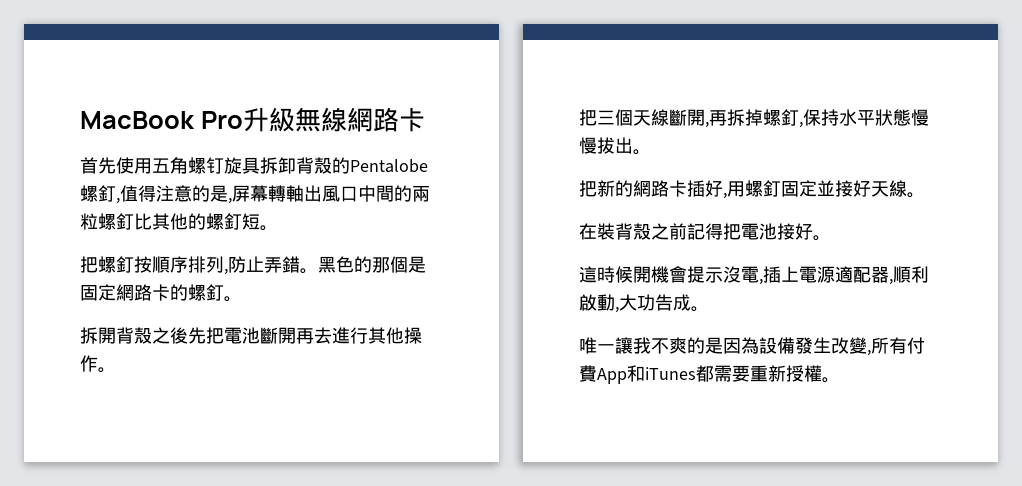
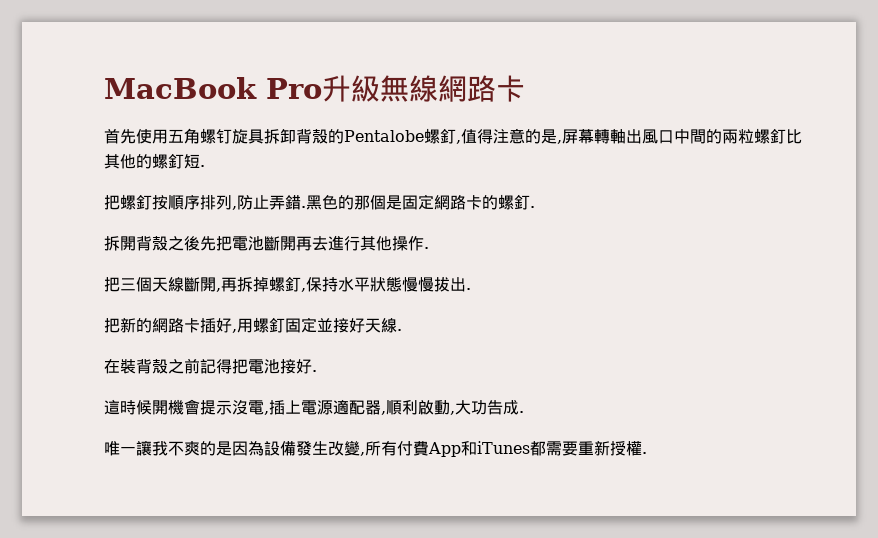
- 首先使用五角螺钉旋具拆卸背殼的Pentalobe螺釘,值得注意的是,屏幕轉軸出風口中間的兩粒螺釘比其他的螺釘短。
+ 首先使用五角螺钉旋具拆卸背殼的Pentalobe螺釘,值得注意的是,屏幕轉軸出風口中間的兩粒螺釘比其他的螺釘短.
- 把螺釘按順序排列,防止弄錯。
+ 把螺釘按順序排列,防止弄錯.
- 黑色的那個是固定網路卡的螺釘。
+ 黑色的那個是固定網路卡的螺釘.
- 拆開背殼之後先把電池斷開再去進行其他操作。
+ 拆開背殼之後先把電池斷開再去進行其他操作.
- 把三個天線斷開,再拆掉螺釘,保持水平狀態慢慢拔出。
+ 把三個天線斷開,再拆掉螺釘,保持水平狀態慢慢拔出.
- 把新的網路卡插好,用螺釘固定並接好天線。
+ 把新的網路卡插好,用螺釘固定並接好天線.
- 在裝背殼之前記得把電池接好。
+ 在裝背殼之前記得把電池接好.
- 這時候開機會提示沒電,插上電源適配器,順利啟動,大功告成。
+ 這時候開機會提示沒電,插上電源適配器,順利啟動,大功告成.
- 唯一讓我不爽的是因為設備發生改變,所有付費App和iTunes都需要重新授權。
+ 唯一讓我不爽的是因為設備發生改變,所有付費App和iTunes都需要重新授權.

